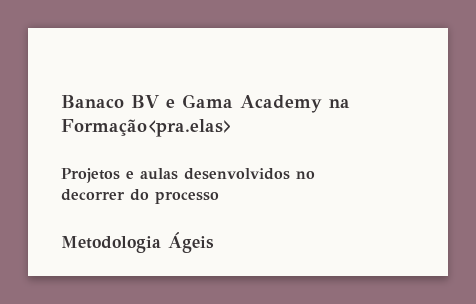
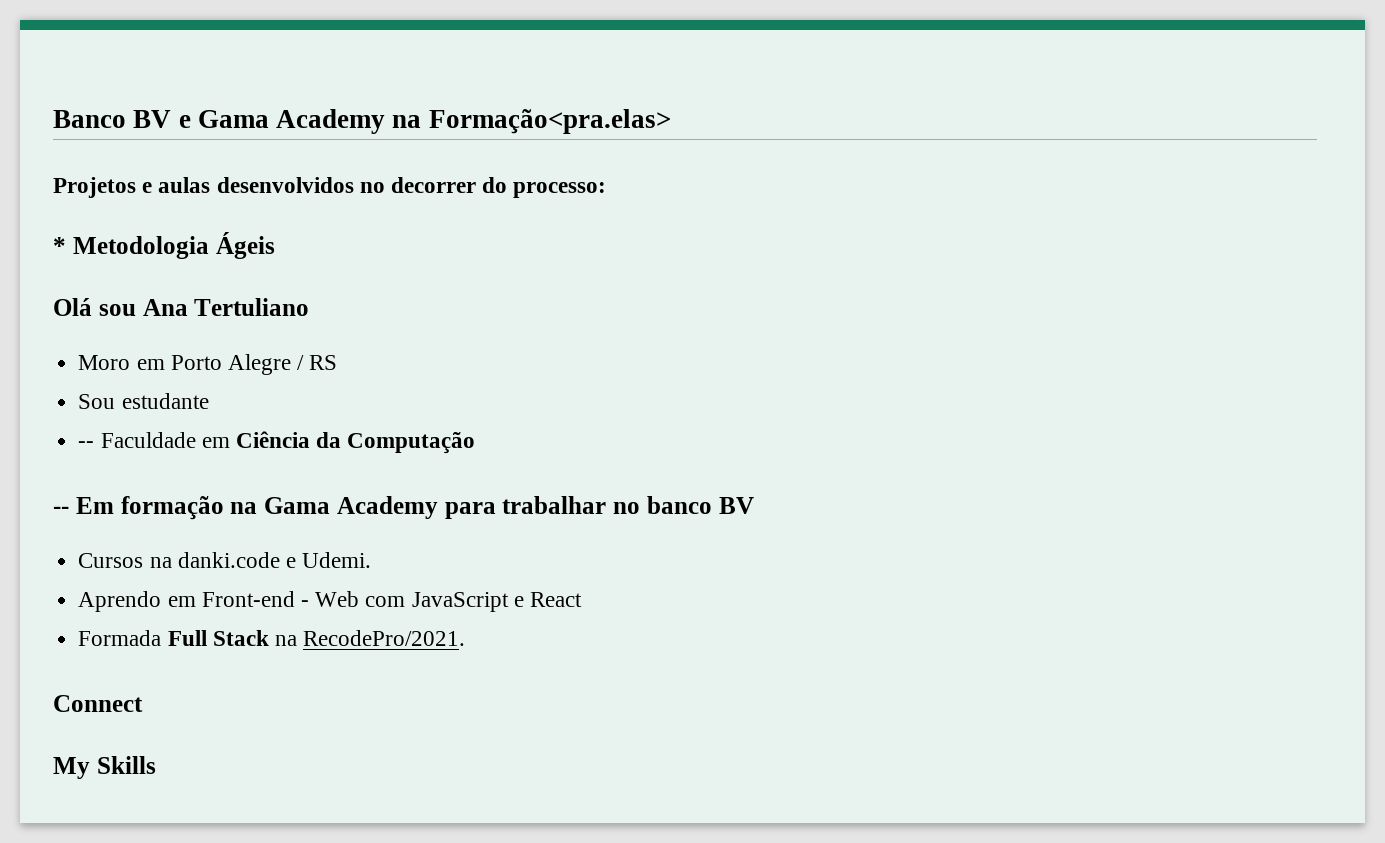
- Banaco BV e Gama Academy na Formação<pra.elas>
+ Banco BV e Gama Academy na Formação<pra.elas>
- Projetos e aulas desenvolvidos no decorrer do processo
- Metodologia Ágeis
+ Projetos e aulas desenvolvidos no decorrer do processo:
+ * Metodologia Ágeis
+ Olá sou Ana Tertuliano
+ Moro em Porto Alegre / RS
+ Sou estudante
+ -- Faculdade em Ciência da Computação
+ -- Em formação na Gama Academy para trabalhar no banco BV
+ Cursos na danki.code e Udemi.
+ Aprendo em Front-end - Web com JavaScript e React
+ Formada Full Stack na RecodePro/2021.
+ Connect
+ My Skills

